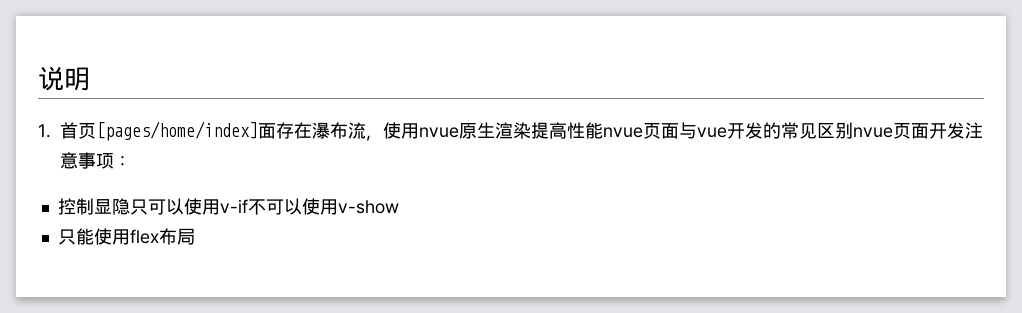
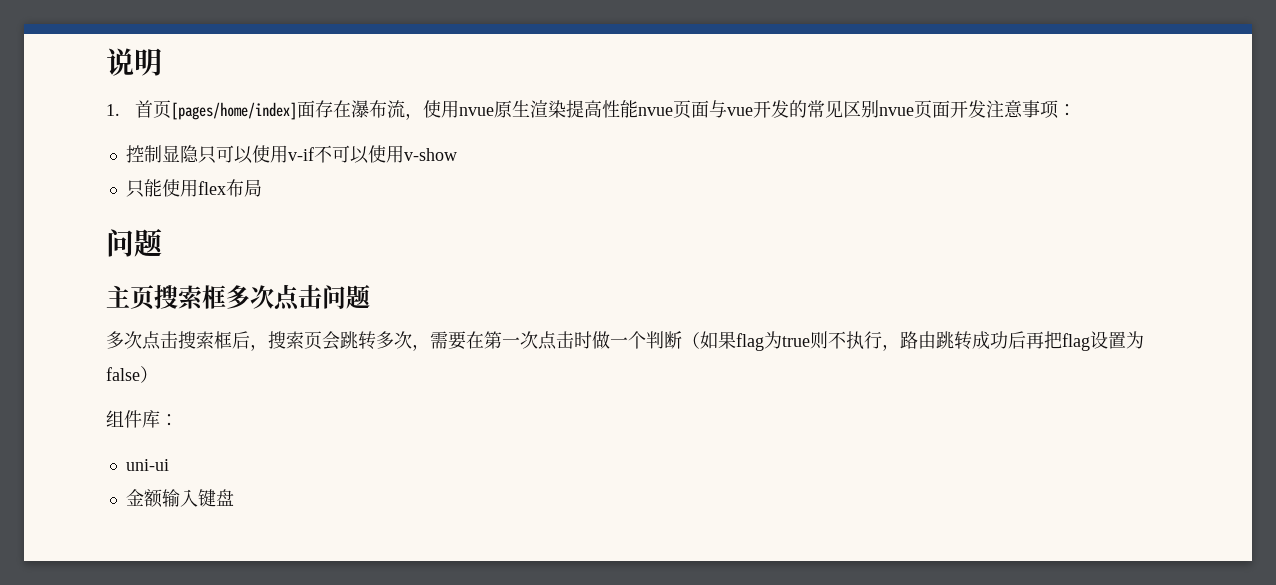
  只能使用flex布局
+ 问题
+ 主页搜索框多次点击问题
+ 多次点击搜索框后，搜索页会跳转多次，需要在第一次点击时做一个判断（如果flag为true则不执行，路由跳转成功后再把flag设置为false）
+ 组件库：
+ uni-ui
+ 金额输入键盘

